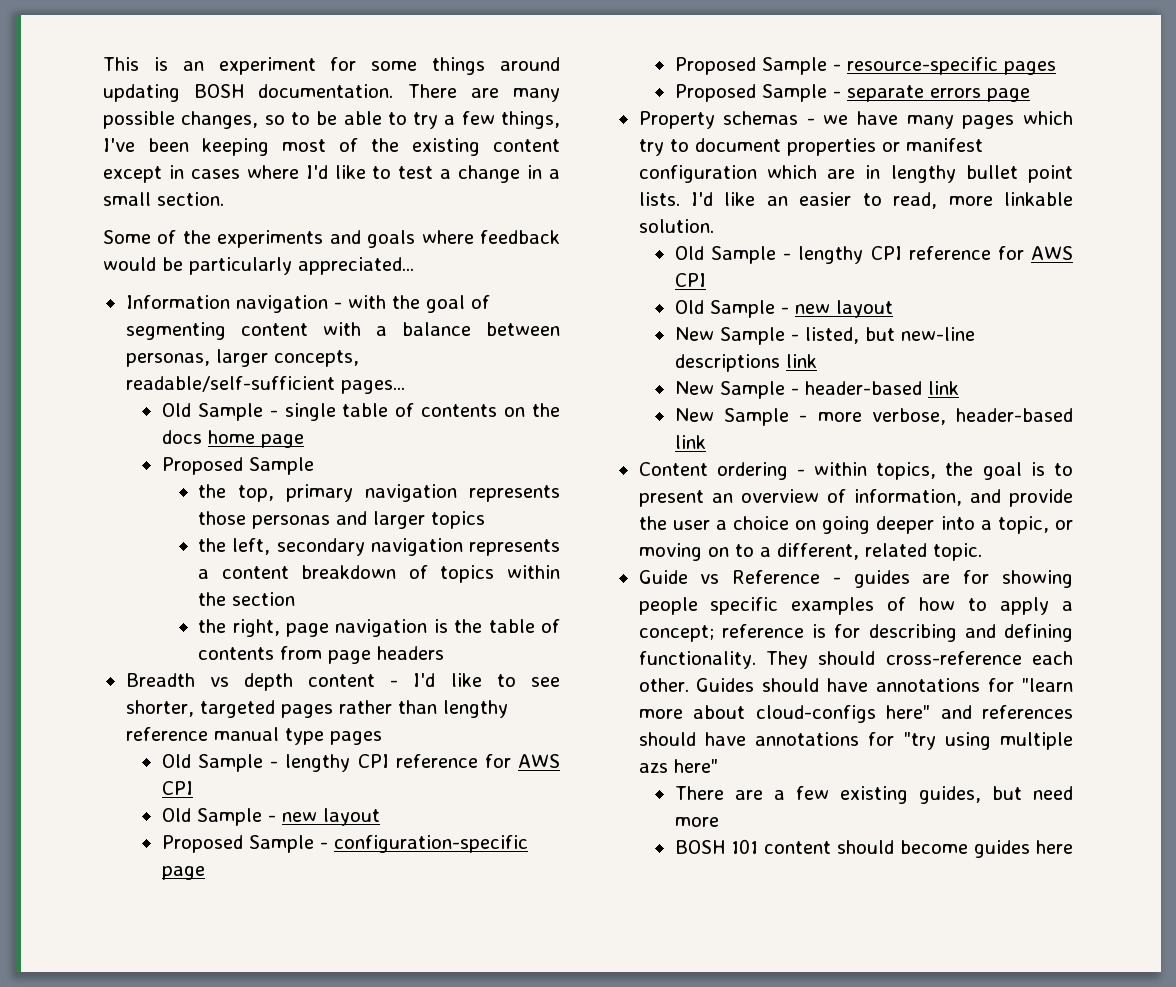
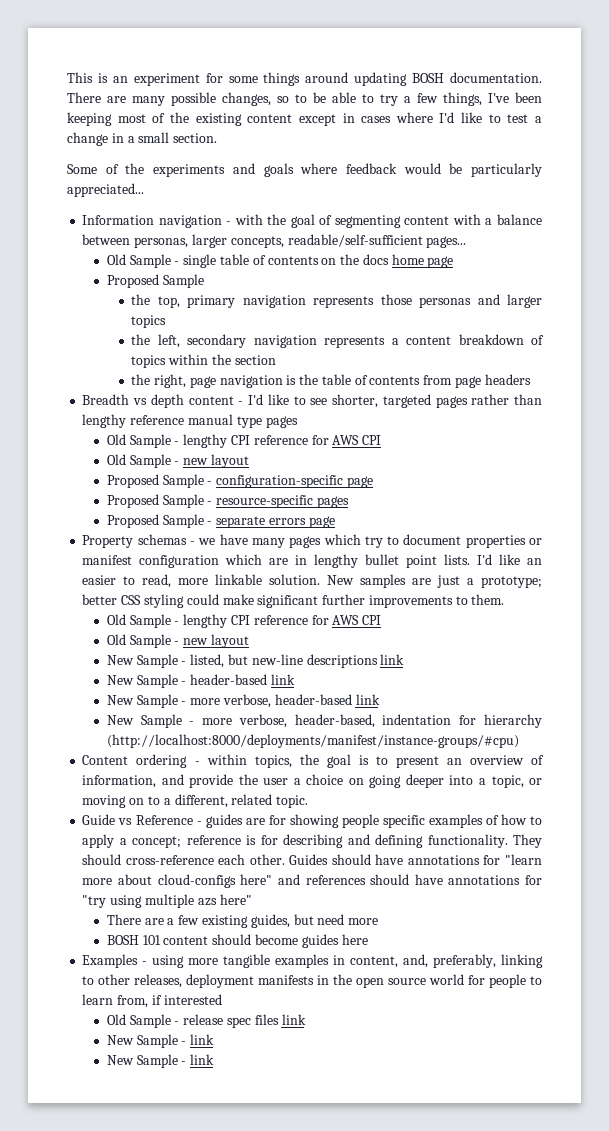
+ New samples are just a prototype; better CSS styling could make significant further improvements to them.
+ New Sample - more verbose, header-based, indentation for hierarchy (http://localhost:8000/deployments/manifest/instance-groups/#cpu)
+ Examples - using more tangible examples in content, and, preferably, linking to other releases, deployment manifests in the open source world for people to learn from, if interested
+ Old Sample - release spec files link
+ New Sample - link
+ New Sample - link

